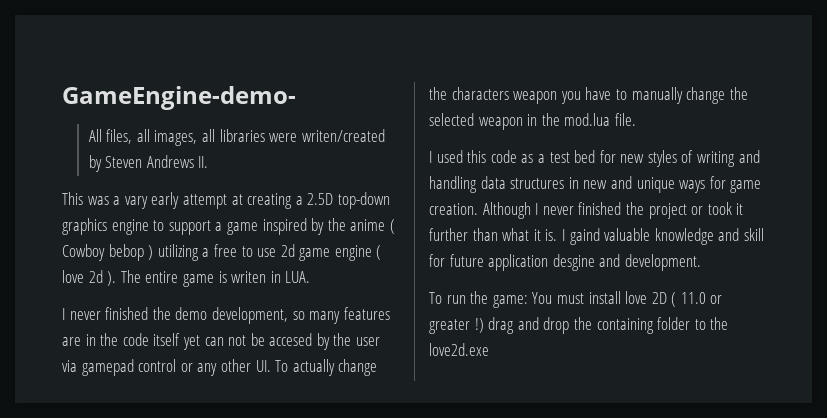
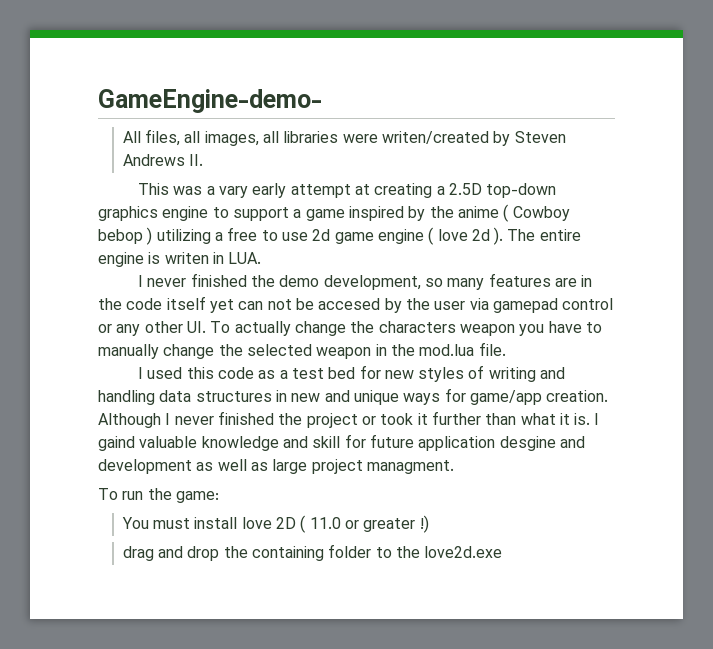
- The entire game is writen in LUA.
+ The entire engine is writen in LUA.
- I used this code as a test bed for new styles of writing and handling data structures in new and unique ways for game creation.
+ I used this code as a test bed for new styles of writing and handling data structures in new and unique ways for game/app creation.
- I gaind valuable knowledge and skill for future application desgine and development.
+ I gaind valuable knowledge and skill for future application desgine and development as well as large project managment.
- To run the game: You must install love 2D ( 11.0 or greater !) drag and drop the containing folder to the love2d.exe
+ To run the game:
+ You must install love 2D ( 11.0 or greater !)
+ drag and drop the containing folder to the love2d.exe

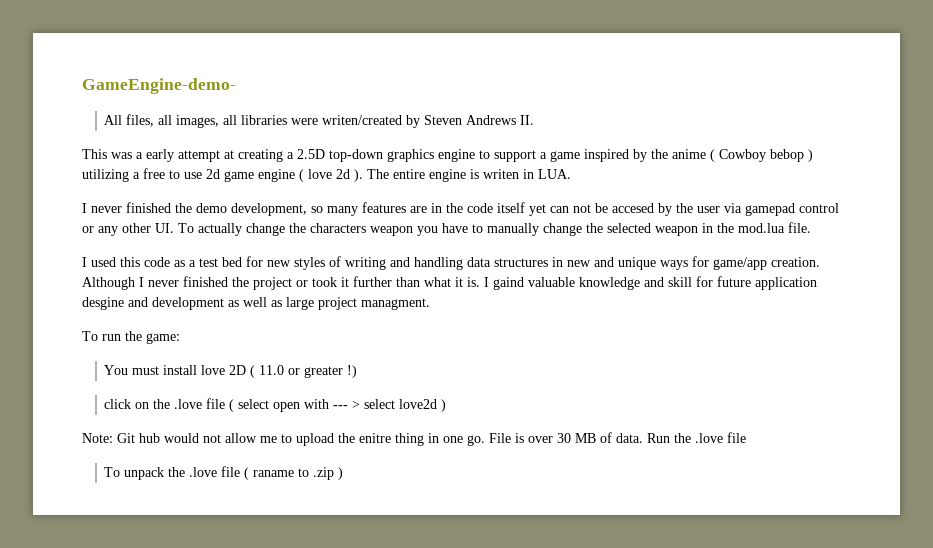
- This was a vary early attempt at creating a 2.5D top-down graphics engine to support a game inspired by the anime ( Cowboy bebop ) utilizing a free to use 2d game engine ( love 2d ).
+ This was a early attempt at creating a 2.5D top-down graphics engine to support a game inspired by the anime ( Cowboy bebop ) utilizing a free to use 2d game engine ( love 2d ).
- drag and drop the containing folder to the love2d.exe
+ click on the .love file ( select open with --- > select love2d )
+ Note: Git hub would not allow me to upload the enitre thing in one go. File is over 30 MB of data. Run the .love file
+ To unpack the .love file ( raname to .zip )

